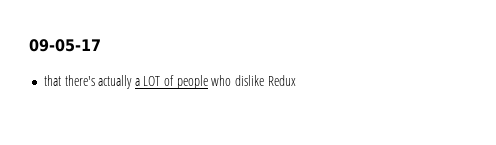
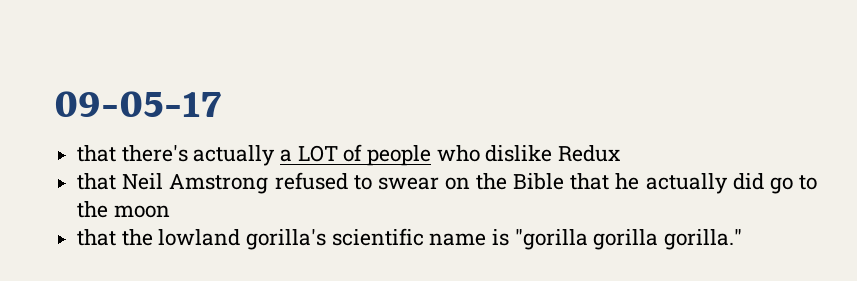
+ that Neil Amstrong refused to swear on the Bible that he actually did go to the moon
+ that the lowland gorilla's scientific name is "gorilla gorilla gorilla."

